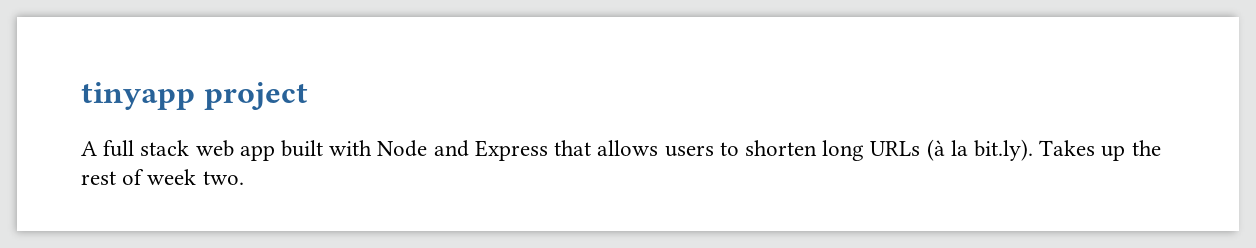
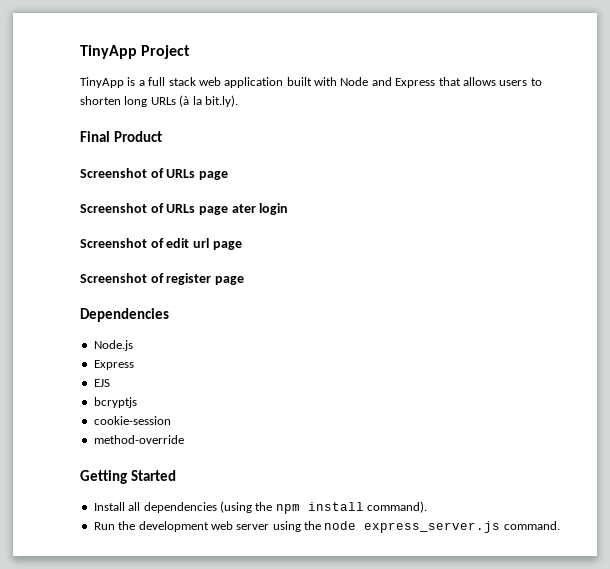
- tinyapp project
- A full stack web app built with Node and Express that allows users to shorten long URLs (à la bit.ly). Takes up the rest of week two.
+ TinyApp Project
+ TinyApp is a full stack web application built with Node and Express that allows users to shorten long URLs (à la bit.ly).
+ Final Product
+ Screenshot of URLs page
+ Screenshot of URLs page ater login
+ Screenshot of edit url page
+ Screenshot of register page
+ Dependencies
+ Node.js
+ Express
+ EJS
+ bcryptjs
+ cookie-session
+ method-override
+ Getting Started
+ Install all dependencies (using the npm install command).
+ Run the development web server using the node express_server.js command.

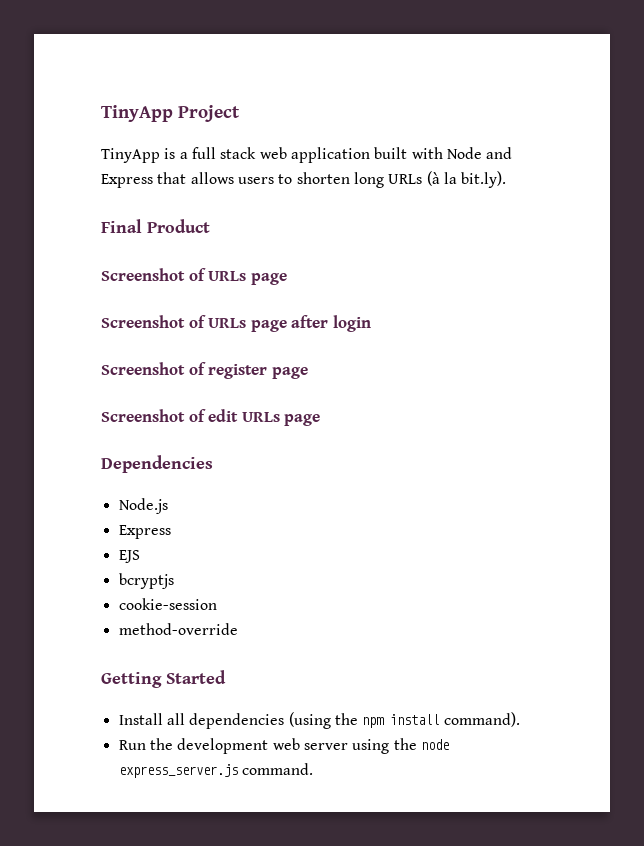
- Screenshot of URLs page ater login
+ Screenshot of URLs page after login
- Screenshot of edit url page
  Screenshot of register page
+ Screenshot of edit URLs page

